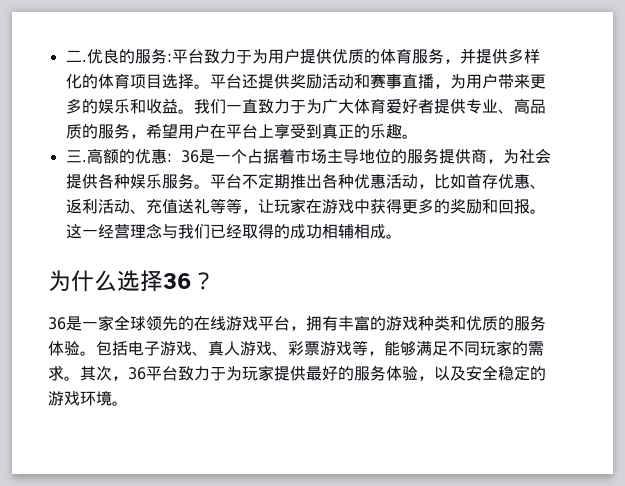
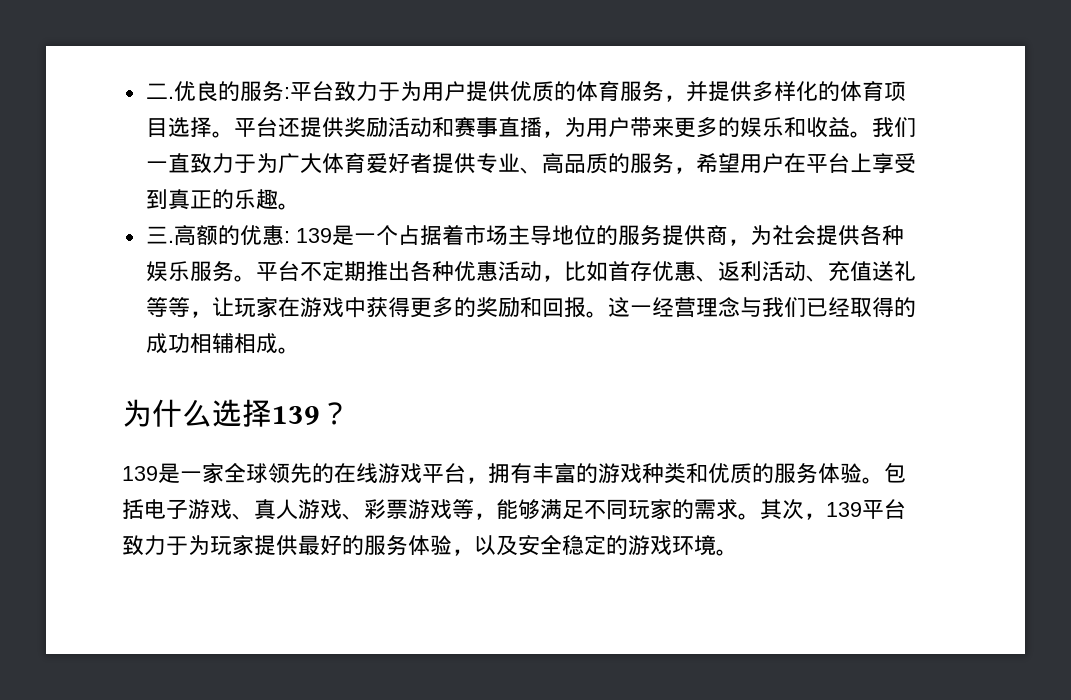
- 高额的优惠: 36是一个占据着市场主导地位的服务提供商，为社会提供各种娱乐服务。
+ 高额的优惠: 139是一个占据着市场主导地位的服务提供商，为社会提供各种娱乐服务。
- 为什么选择36？
+ 为什么选择139？
- 36是一家全球领先的在线游戏平台，拥有丰富的游戏种类和优质的服务体验。
+ 139是一家全球领先的在线游戏平台，拥有丰富的游戏种类和优质的服务体验。
- 其次，36平台致力于为玩家提供最好的服务体验，以及安全稳定的游戏环境。
+ 其次，139平台致力于为玩家提供最好的服务体验，以及安全稳定的游戏环境。

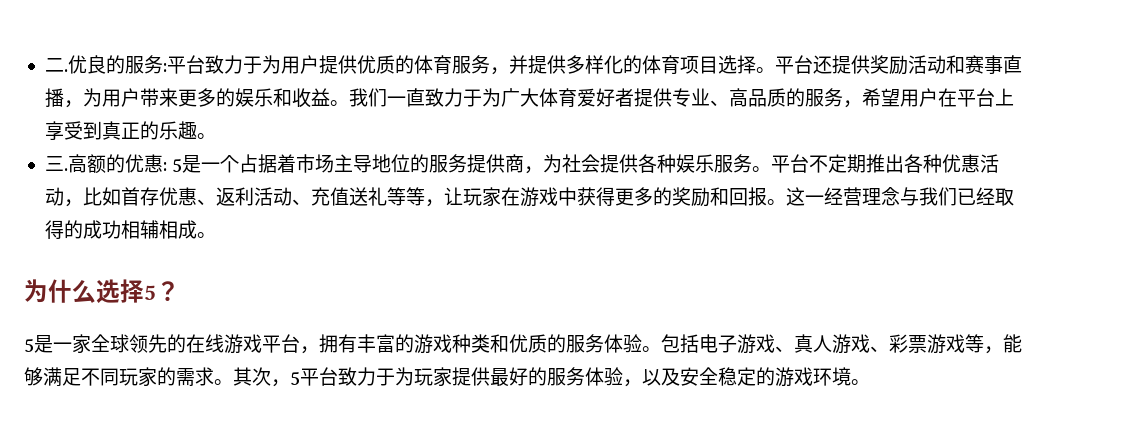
- 高额的优惠: 139是一个占据着市场主导地位的服务提供商，为社会提供各种娱乐服务。
+ 高额的优惠: 5是一个占据着市场主导地位的服务提供商，为社会提供各种娱乐服务。
- 为什么选择139？
+ 为什么选择5？
- 139是一家全球领先的在线游戏平台，拥有丰富的游戏种类和优质的服务体验。
+ 5是一家全球领先的在线游戏平台，拥有丰富的游戏种类和优质的服务体验。
- 其次，139平台致力于为玩家提供最好的服务体验，以及安全稳定的游戏环境。
+ 其次，5平台致力于为玩家提供最好的服务体验，以及安全稳定的游戏环境。

